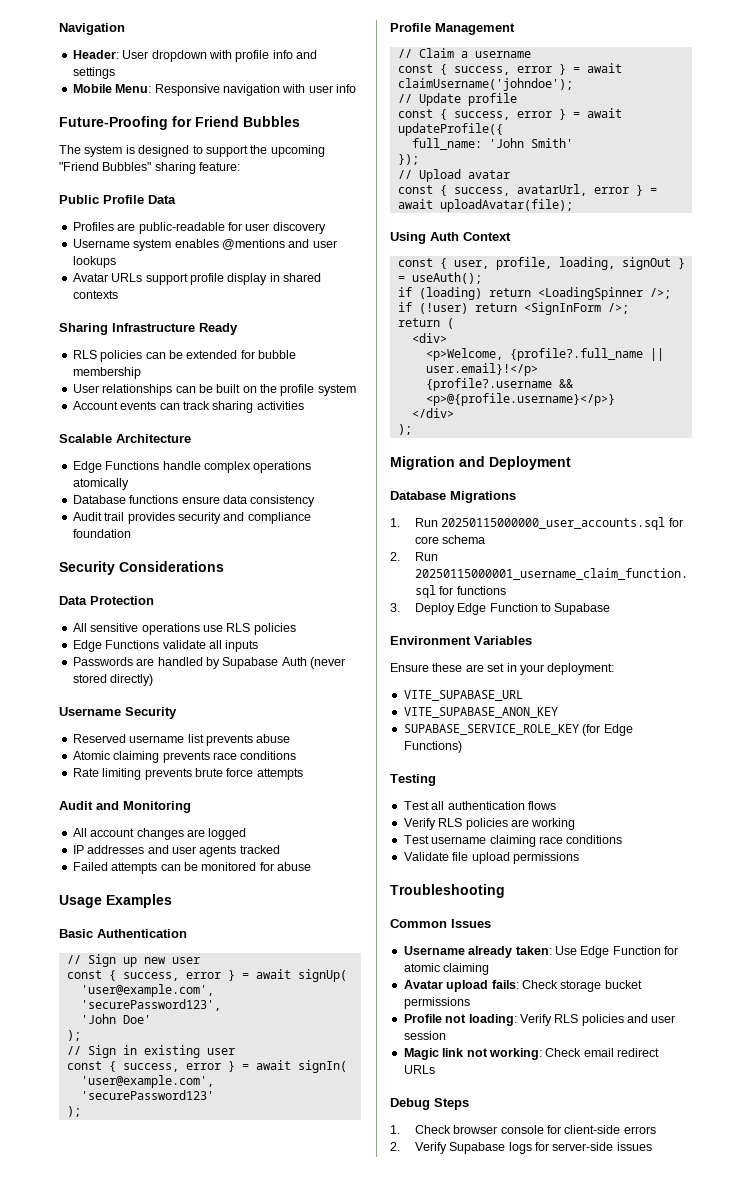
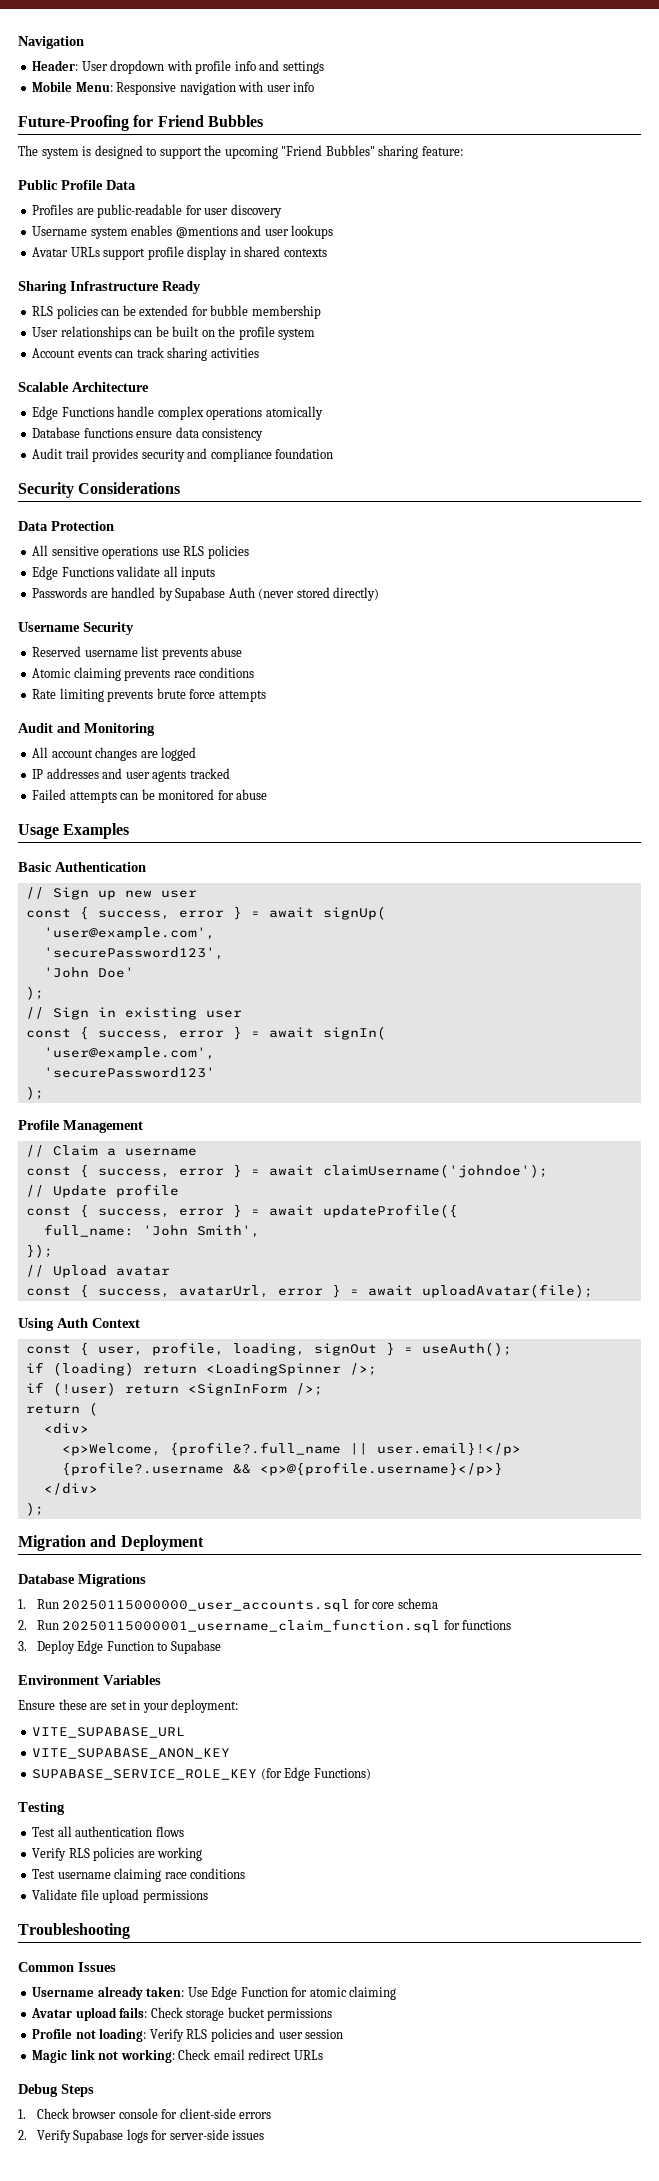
- full_name: 'John Smith'
+ full_name: 'John Smith',

